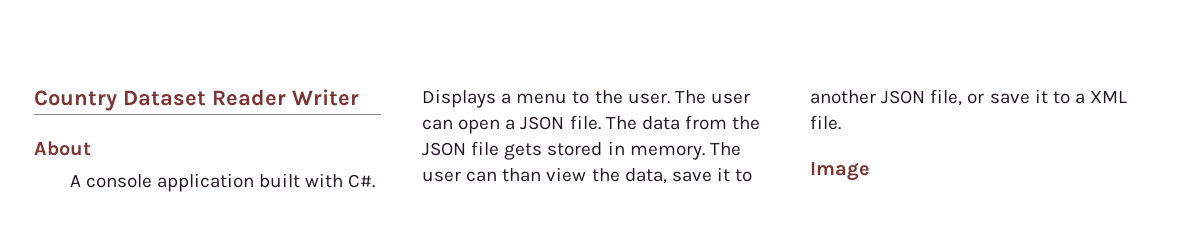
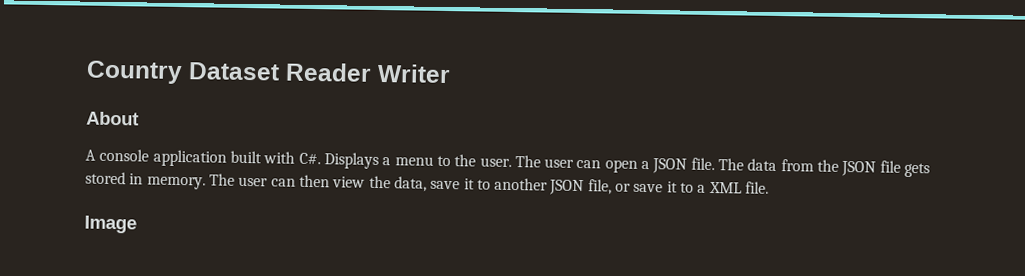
- The user can than view the data, save it to another JSON file, or save it to a XML file.
+ The user can then view the data, save it to another JSON file, or save it to a XML file.

